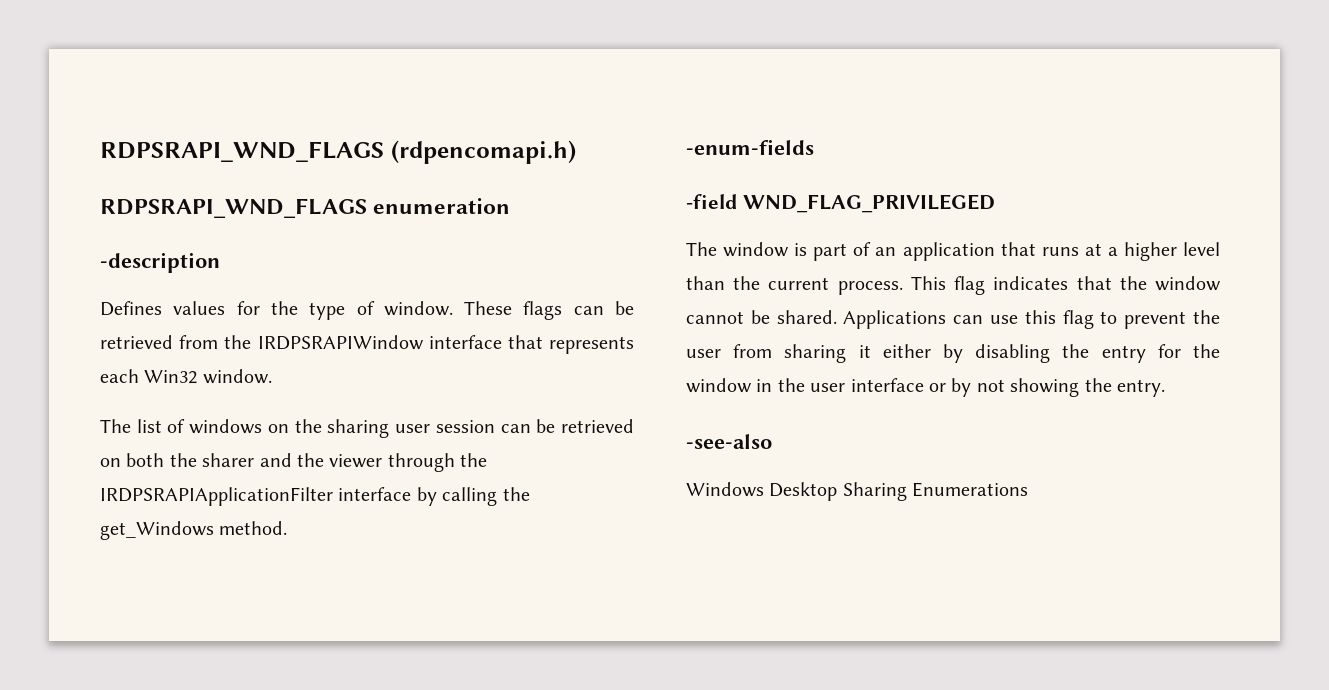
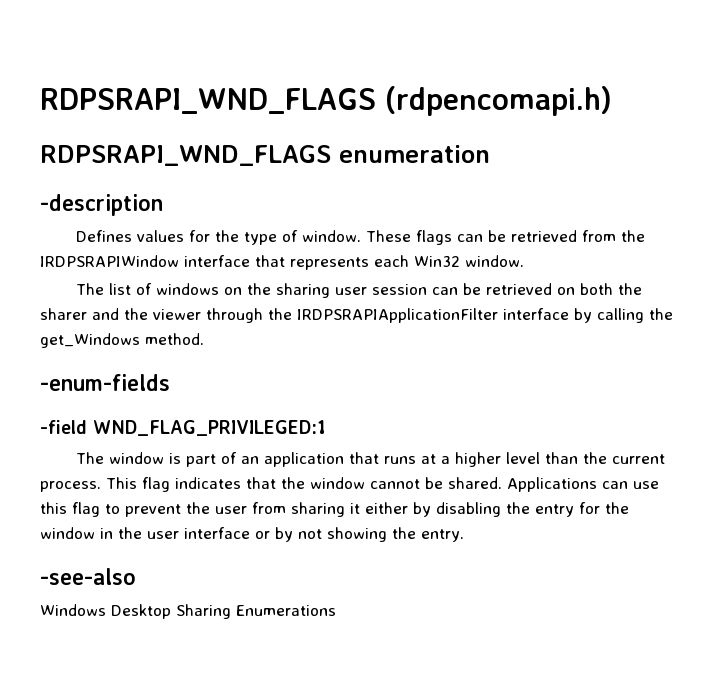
- -field WND_FLAG_PRIVILEGED
+ -field WND_FLAG_PRIVILEGED:1

